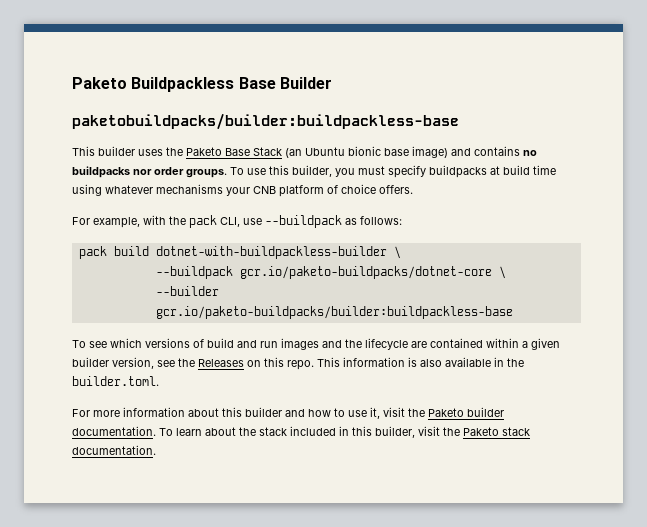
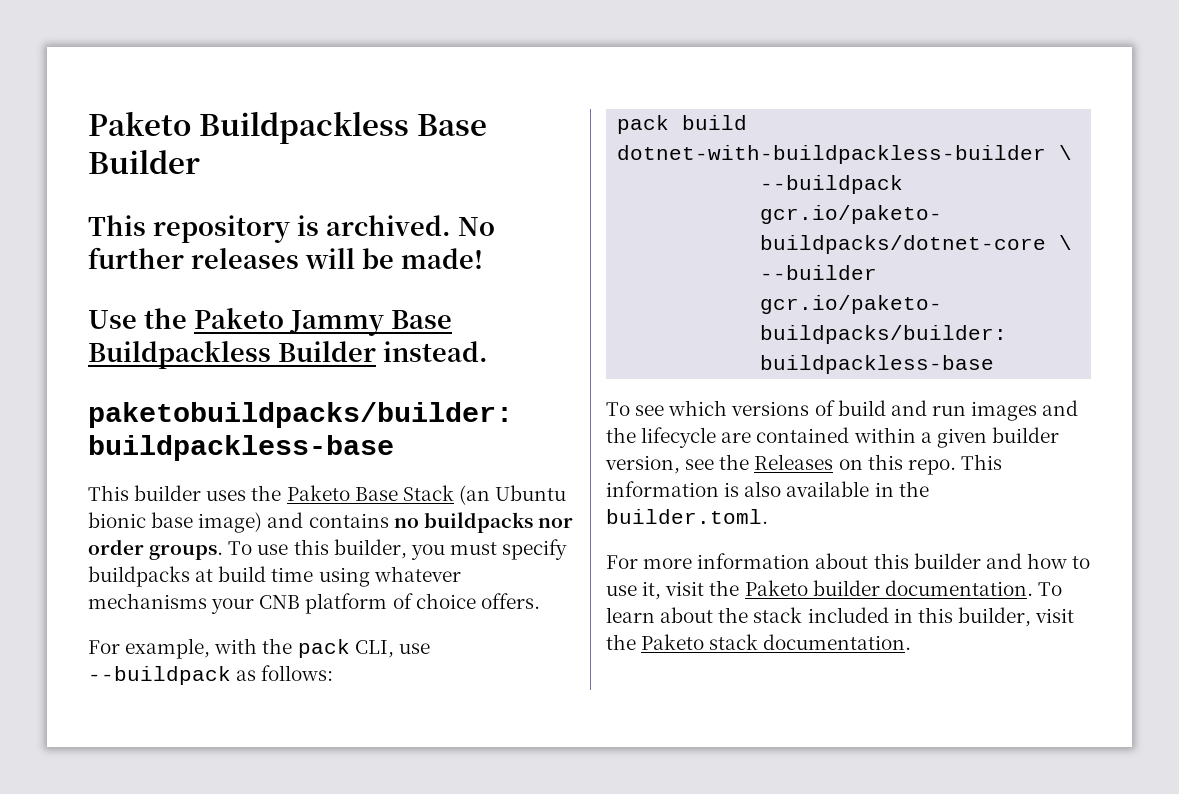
+ This repository is archived. No further releases will be made!
+ Use the Paketo Jammy Base Buildpackless Builder instead.

